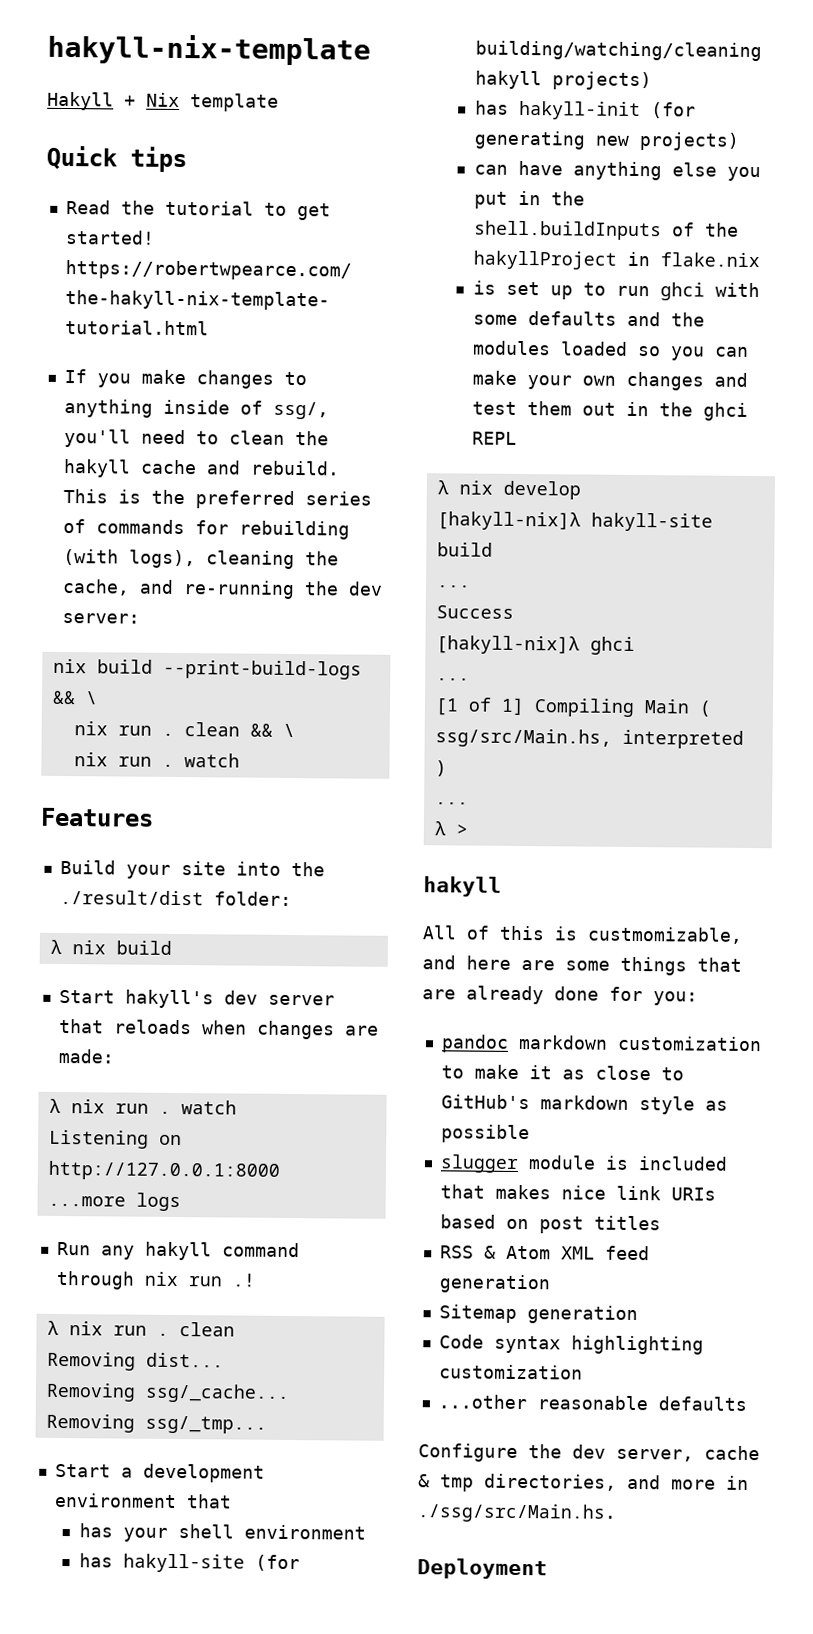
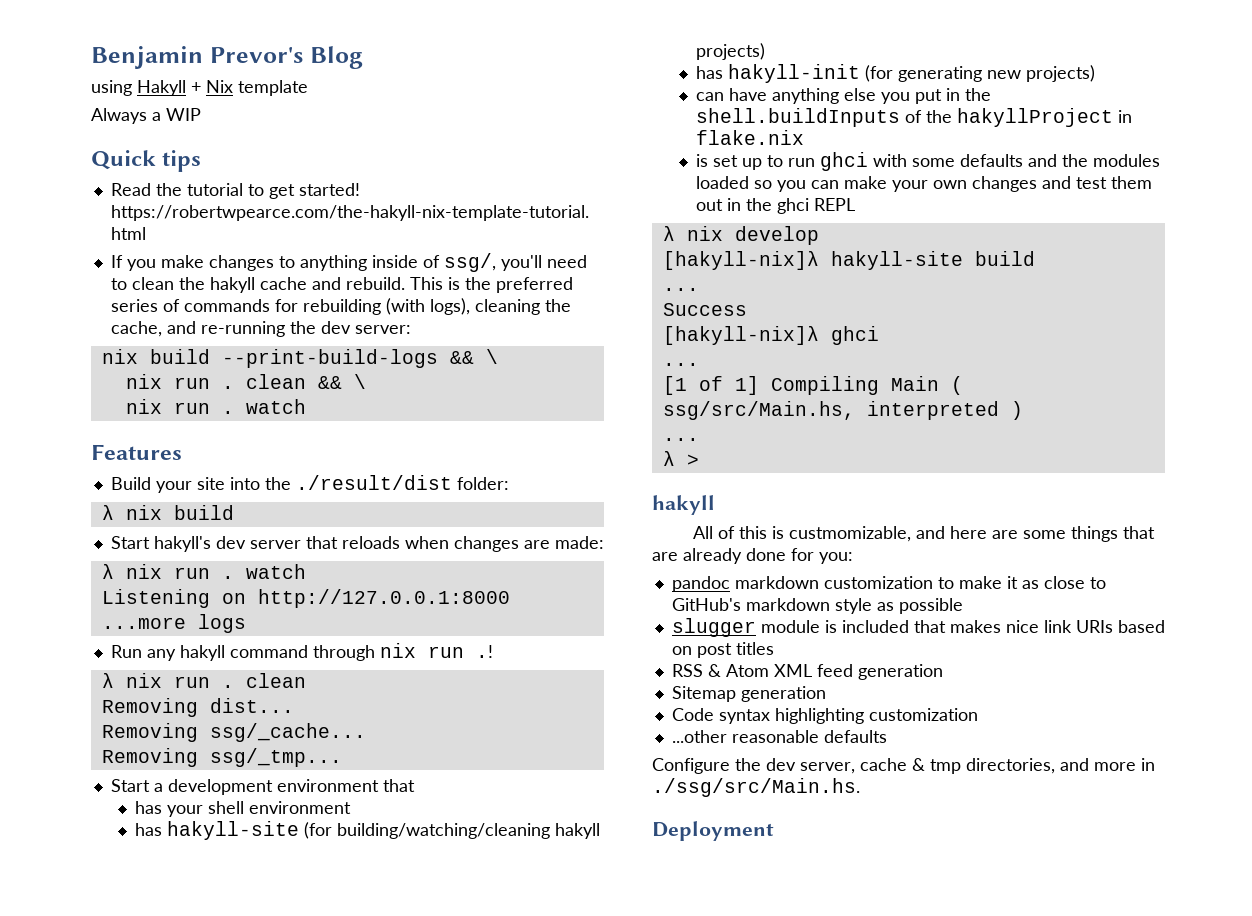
- hakyll-nix-template
- Hakyll + Nix template
+ Benjamin Prevor's Blog
+ using Hakyll + Nix template
+ Always a WIP

